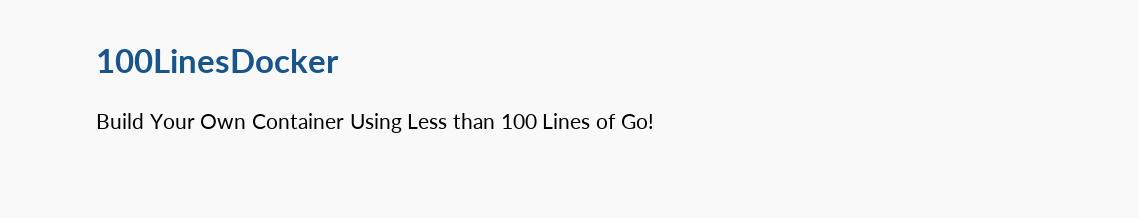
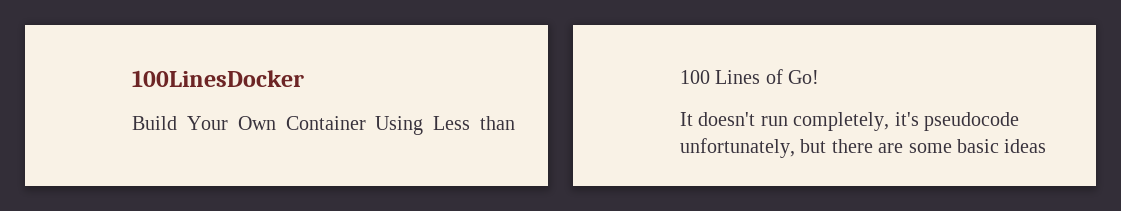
+ It doesn't run completely, it's pseudocode unfortunately, but there are some basic ideas

